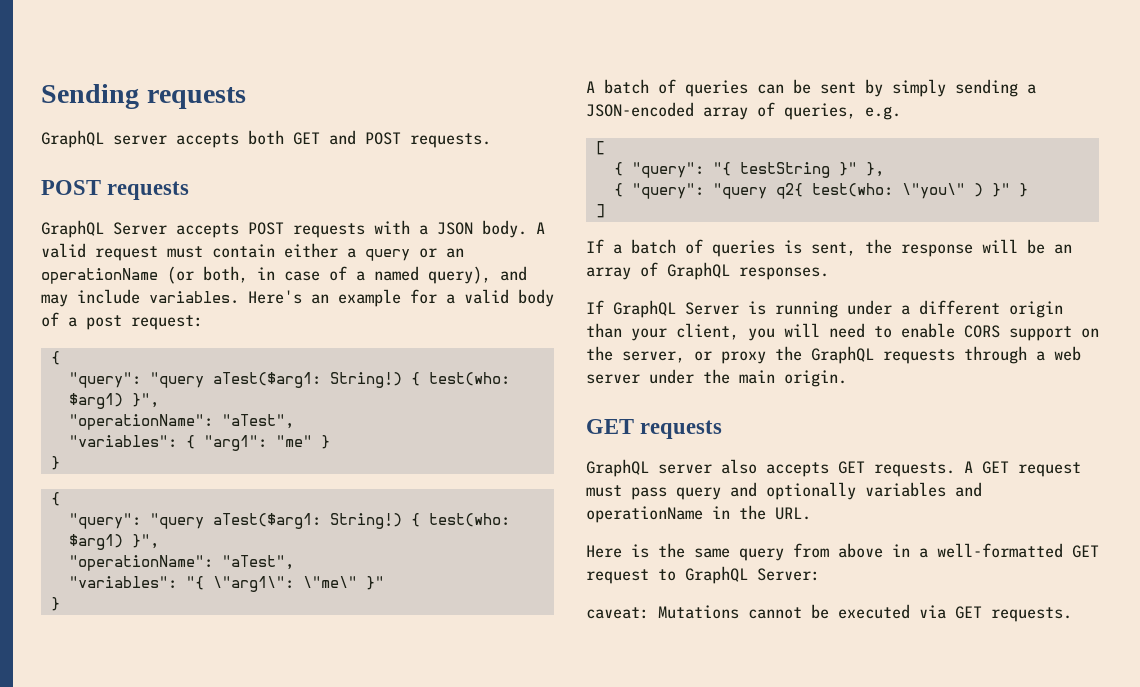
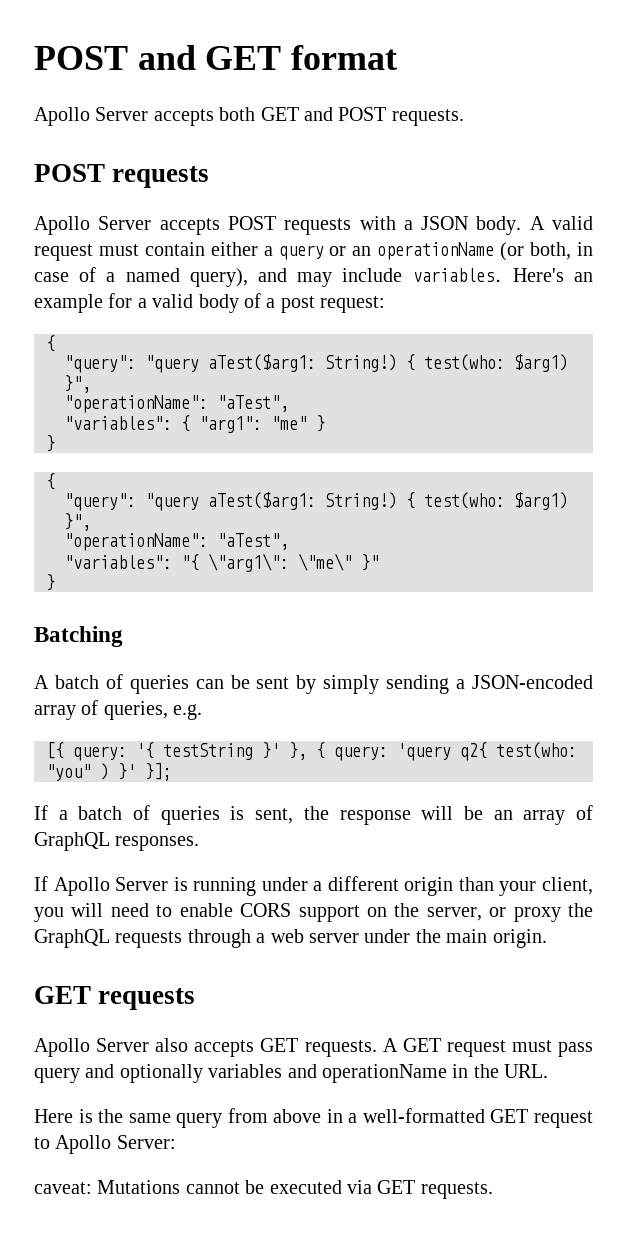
- Sending requests
- GraphQL server accepts both GET and POST requests.
+ POST and GET format
+ Apollo Server accepts both GET and POST requests.
- GraphQL Server accepts POST requests with a JSON body.
+ Apollo Server accepts POST requests with a JSON body.
+ Batching
- [
- { "query": "{ testString }" },
- { "query": "query q2{ test(who: \"you\" ) }" }
- ]
+ [{ query: '{ testString }' }, { query: 'query q2{ test(who: "you" ) }' }];
- If GraphQL Server is running under a different origin than your client, you will need to enable CORS support on the server, or proxy the GraphQL requests through a web server under the main origin.
+ If Apollo Server is running under a different origin than your client, you will need to enable CORS support on the server, or proxy the GraphQL requests through a web server under the main origin.
- GraphQL server also accepts GET requests.
+ Apollo Server also accepts GET requests.
- Here is the same query from above in a well-formatted GET request to GraphQL Server:
+ Here is the same query from above in a well-formatted GET request to Apollo Server:

